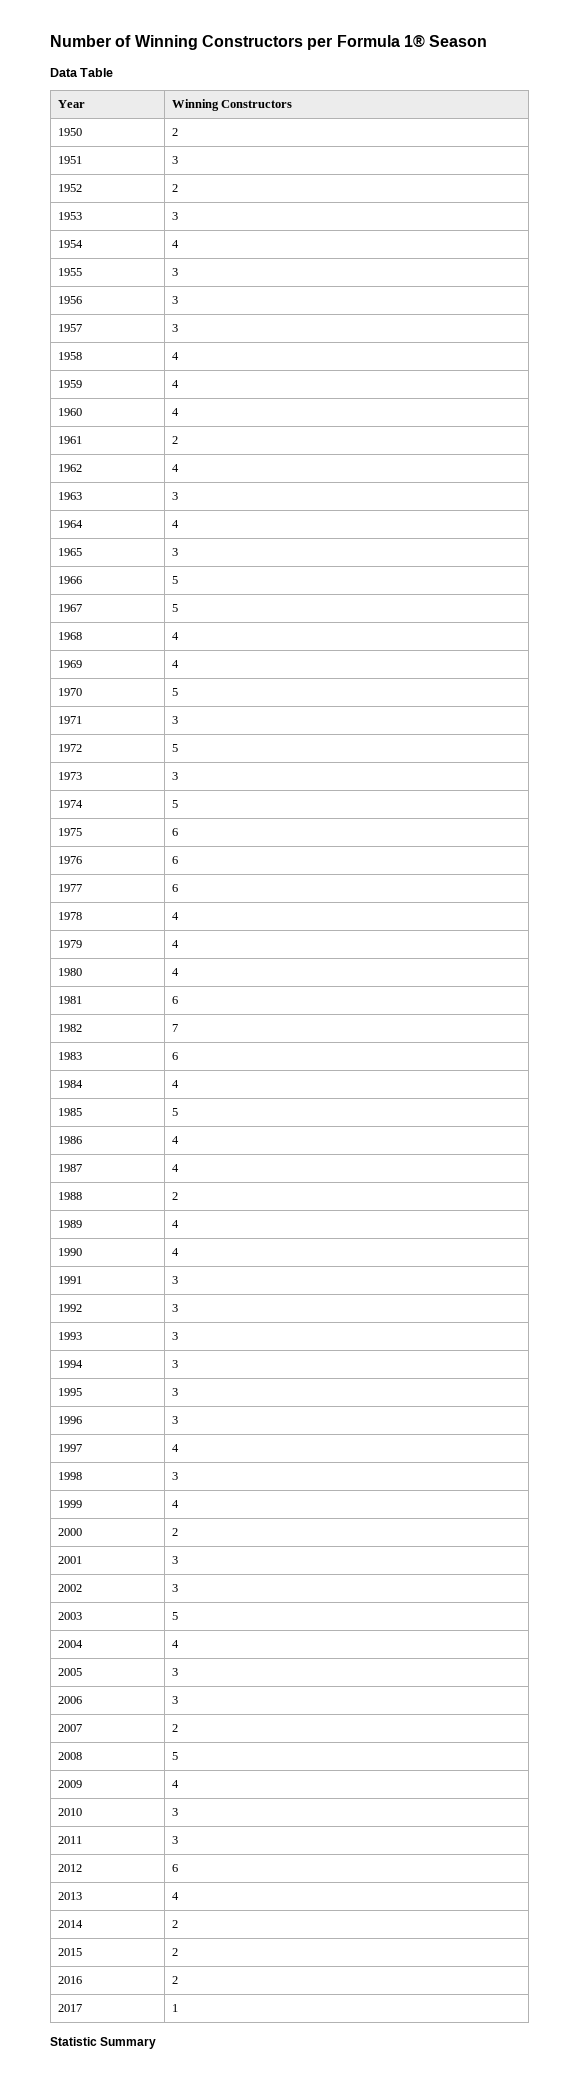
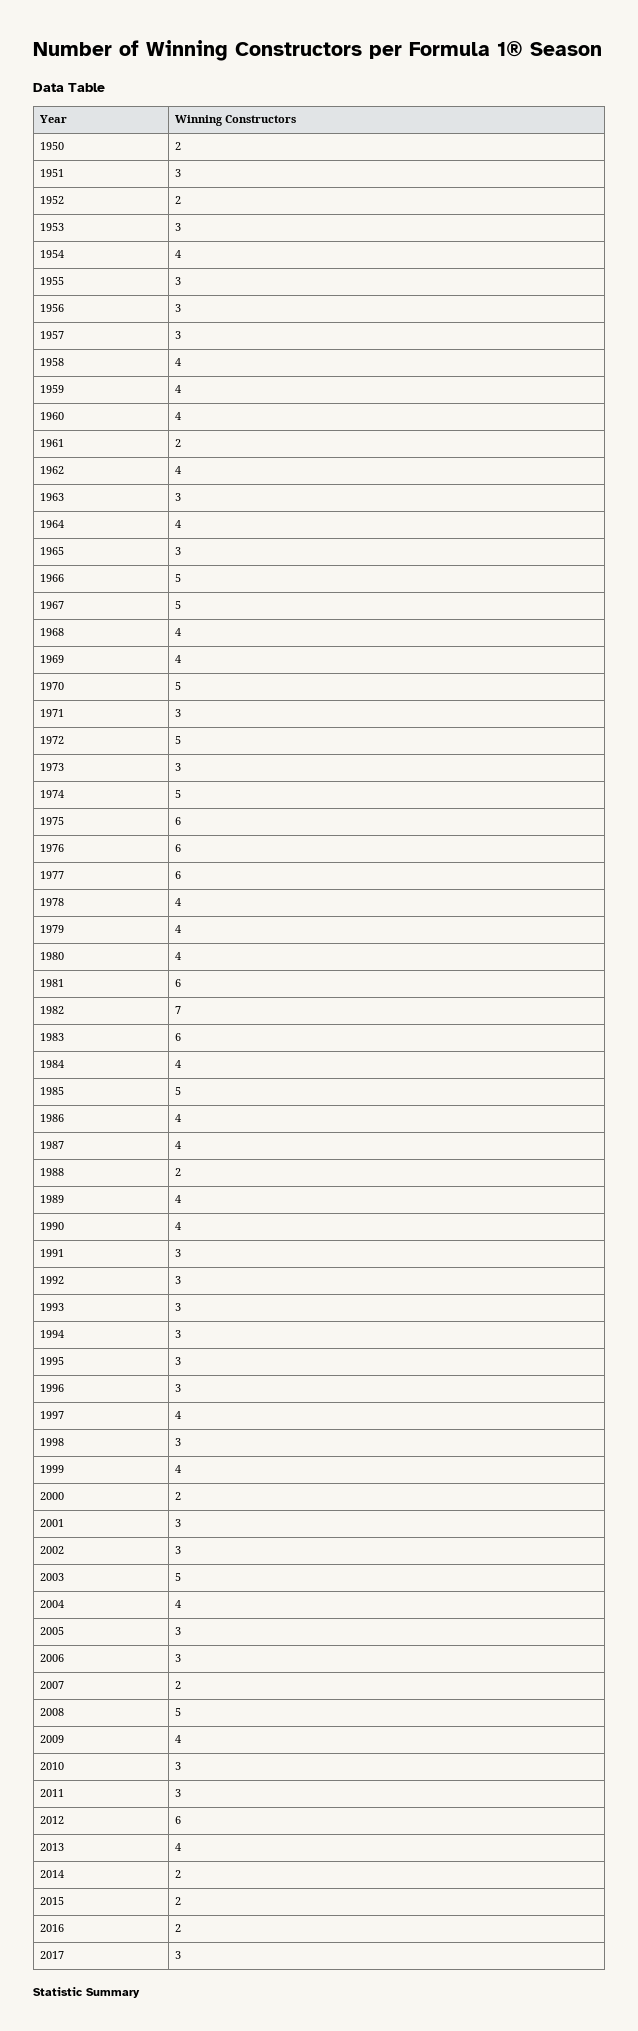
- 2017 | 1
+ 2017 | 3

